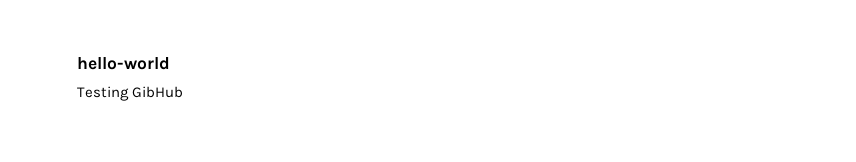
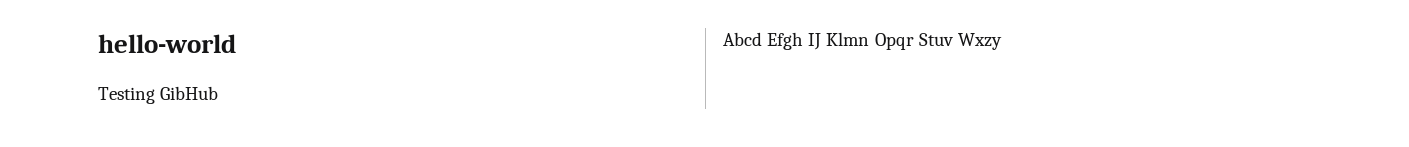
+ Abcd Efgh IJ Klmn Opqr Stuv Wxzy

